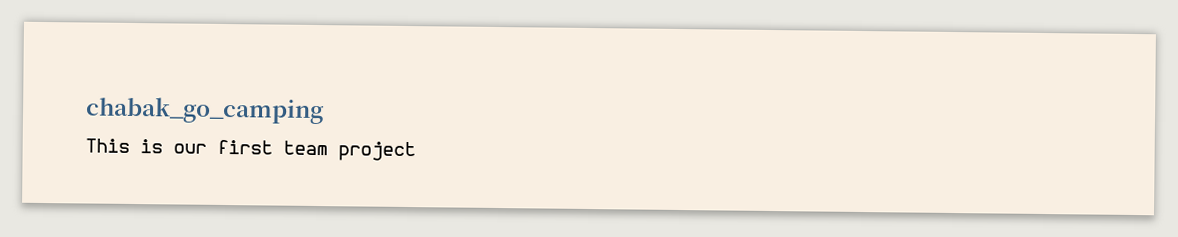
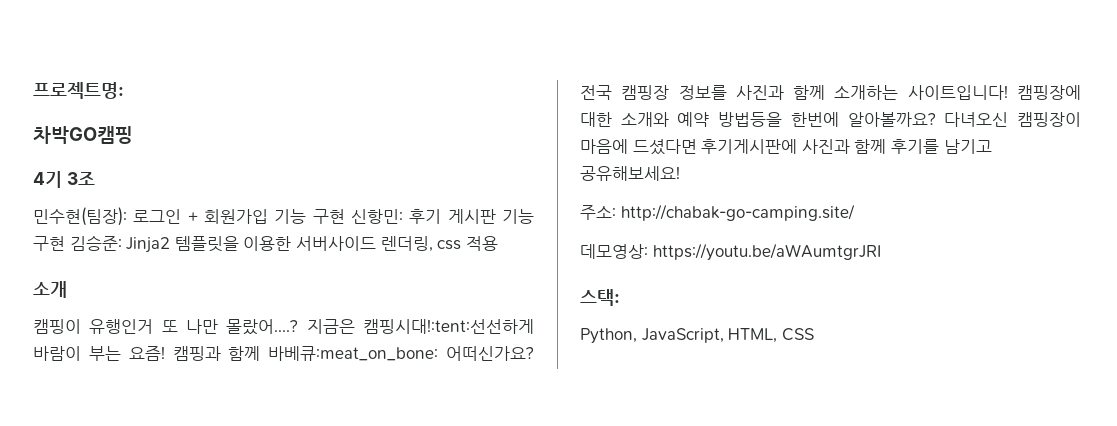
- chabak_go_camping
- This is our first team project
+ 프로젝트명:
+ 차박GO캠핑
+ 4기 3조
+ 민수현(팀장): 로그인 + 회원가입 기능 구현 신항민: 후기 게시판 기능 구현 김승준: Jinja2 템플릿을 이용한 서버사이드 렌더링, css 적용
+ 소개
+ 캠핑이 유행인거 또 나만 몰랐어....? 지금은 캠핑시대!:tent:선선하게 바람이 부는 요즘! 캠핑과 함께 바베큐:meat_on_bone: 어떠신가요? 전국 캠핑장 정보를 사진과 함께 소개하는 사이트입니다! 캠핑장에 대한 소개와 예약 방법등을 한번에 알아볼까요? 다녀오신 캠핑장이 마음에 드셨다면 후기게시판에 사진과 함께 후기를 남기고 공유해보세요!
+ 주소: http://chabak-go-camping.site/
+ 데모영상: https://youtu.be/aWAumtgrJRI
+ 스택:
+ Python, JavaScript, HTML, CSS

